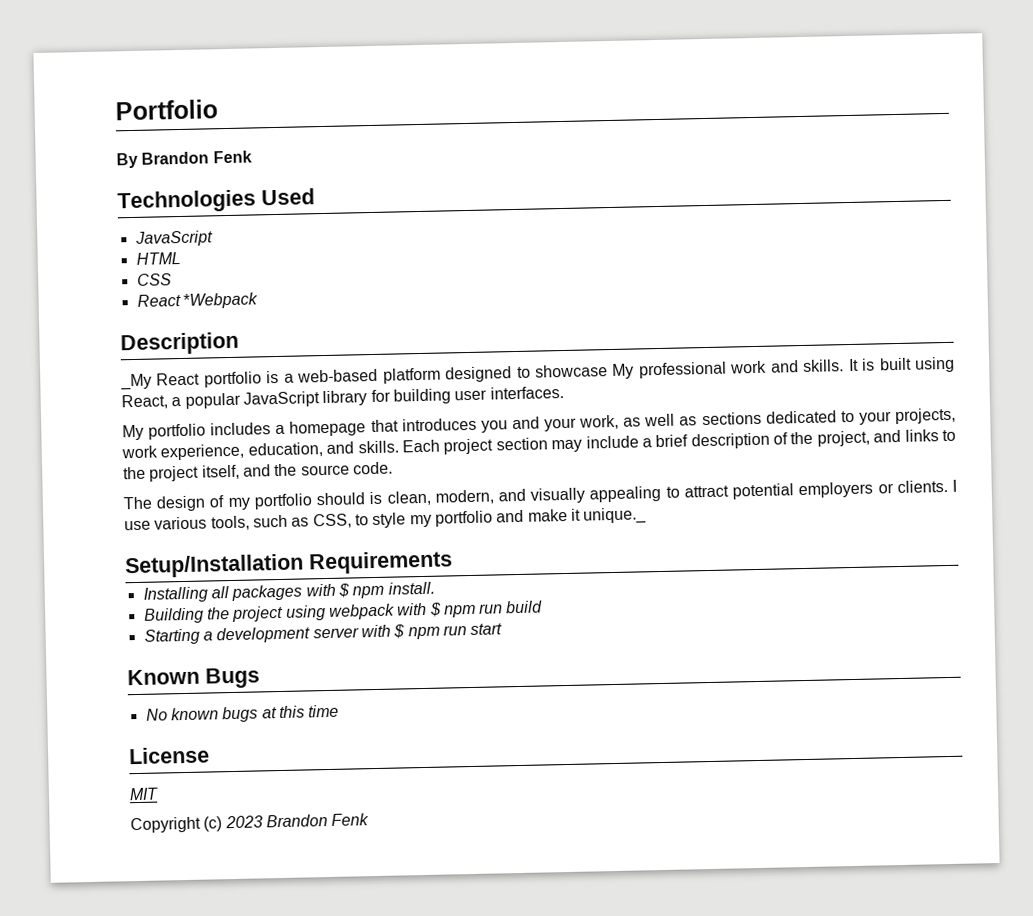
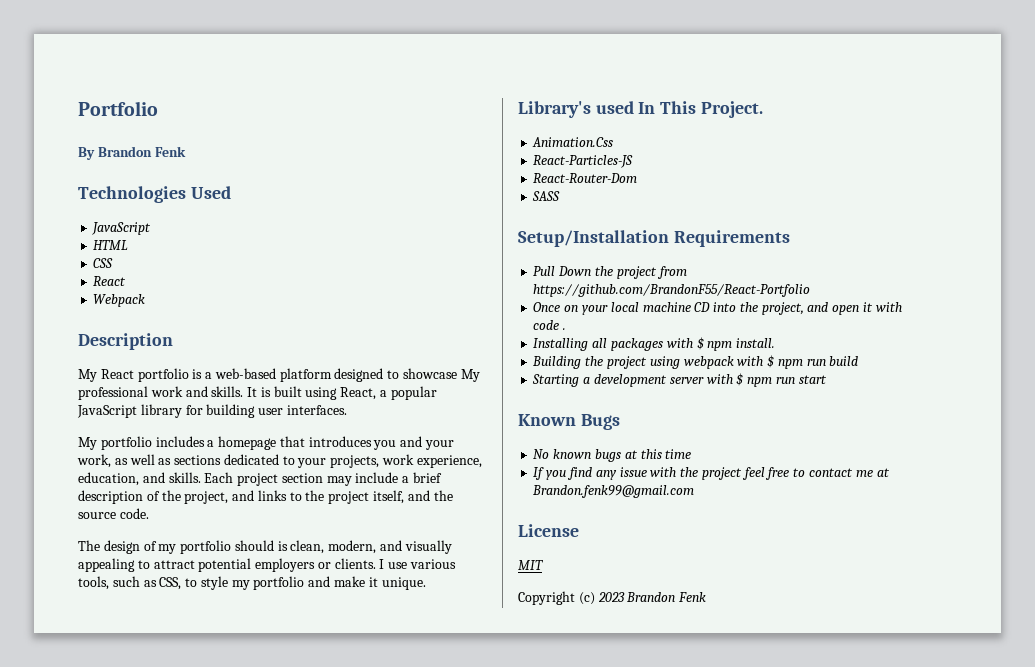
  CSS
- React *Webpack
+ React
+ Webpack
- _My React portfolio is a web-based platform designed to showcase My professional work and skills.
+ My React portfolio is a web-based platform designed to showcase My professional work and skills.
- I use various tools, such as CSS, to style my portfolio and make it unique._
+ I use various tools, such as CSS, to style my portfolio and make it unique.
+ Library's used In This Project.
+ Animation.Css
+ React-Particles-JS
+ React-Router-Dom
+ SASS
  Setup/Installation Requirements
+ Pull Down the project from https://github.com/BrandonF55/React-Portfolio
+ Once on your local machine CD into the project, and open it with code .
+ If you find any issue with the project feel free to contact me at Brandon.fenk99@gmail.com

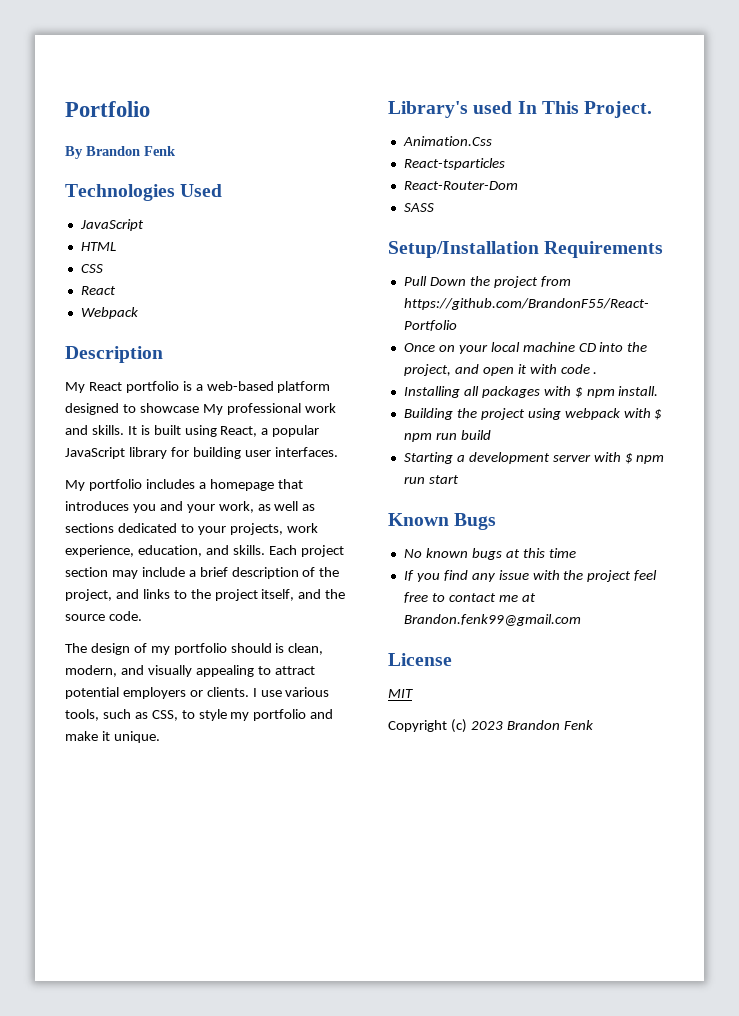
- React-Particles-JS
+ React-tsparticles

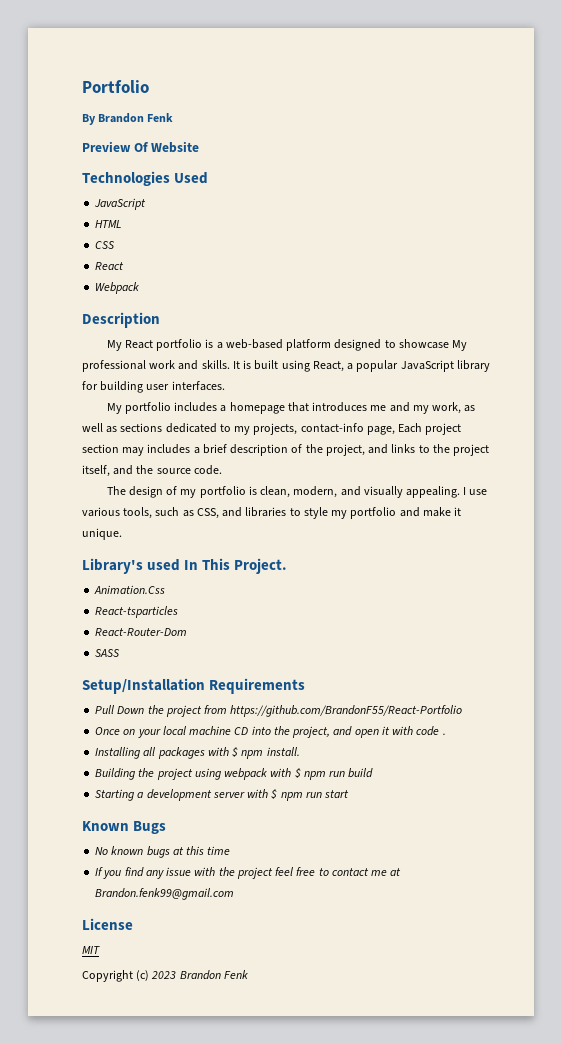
+ Preview Of Website
- My portfolio includes a homepage that introduces you and your work, as well as sections dedicated to your projects, work experience, education, and skills. Each project section may include a brief description of the project, and links to the project itself, and the source code.
+ My portfolio includes a homepage that introduces me and my work, as well as sections dedicated to my projects, contact-info page, Each project section may includes a brief description of the project, and links to the project itself, and the source code.
- The design of my portfolio should is clean, modern, and visually appealing to attract potential employers or clients.
+ The design of my portfolio is clean, modern, and visually appealing.
- I use various tools, such as CSS, to style my portfolio and make it unique.
+ I use various tools, such as CSS, and libraries to style my portfolio and make it unique.

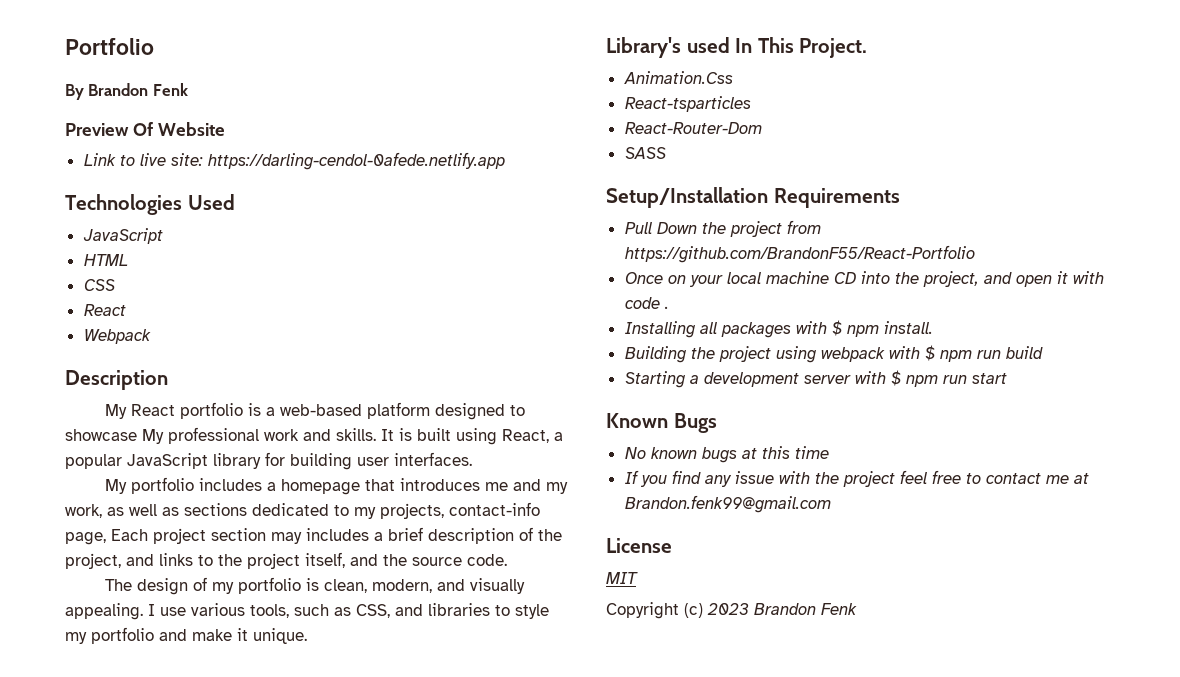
+ Link to live site: https://darling-cendol-0afede.netlify.app

